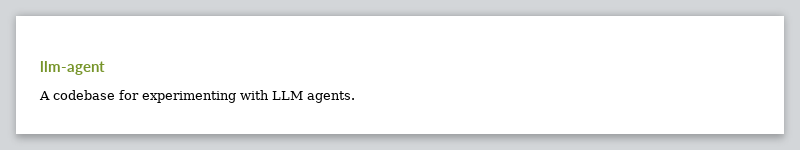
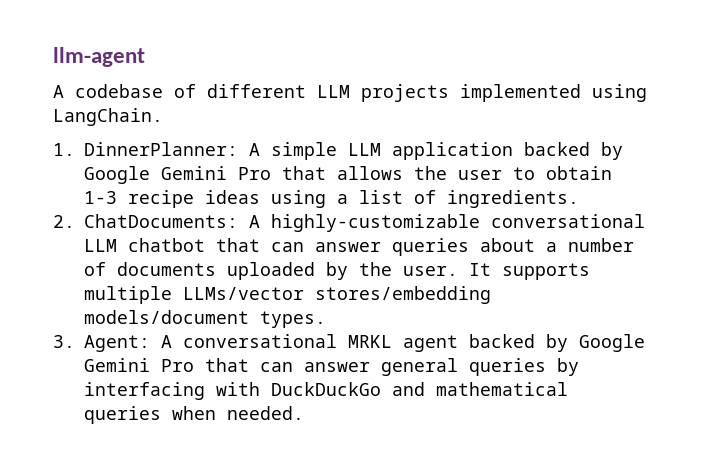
- A codebase for experimenting with LLM agents.
+ A codebase of different LLM projects implemented using LangChain.
+ 1. DinnerPlanner: A simple LLM application backed by Google Gemini Pro that allows the user to obtain 1-3 recipe ideas using a list of ingredients.
+ 2. ChatDocuments: A highly-customizable conversational LLM chatbot that can answer queries about a number of documents uploaded by the user. It supports multiple LLMs/vector stores/embedding models/document types.
+ 3. Agent: A conversational MRKL agent backed by Google Gemini Pro that can answer general queries by interfacing with DuckDuckGo and mathematical queries when needed.

